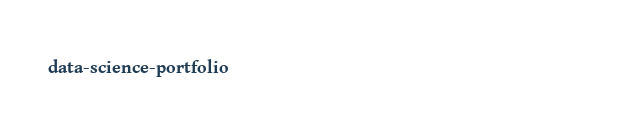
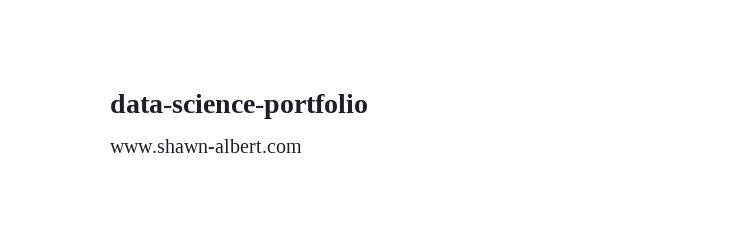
+ www.shawn-albert.com

